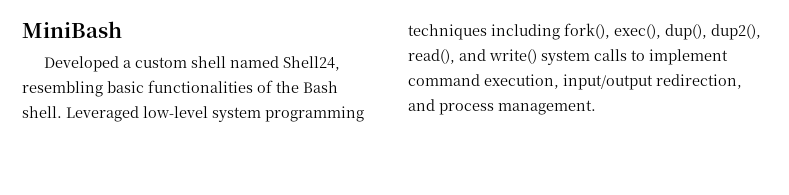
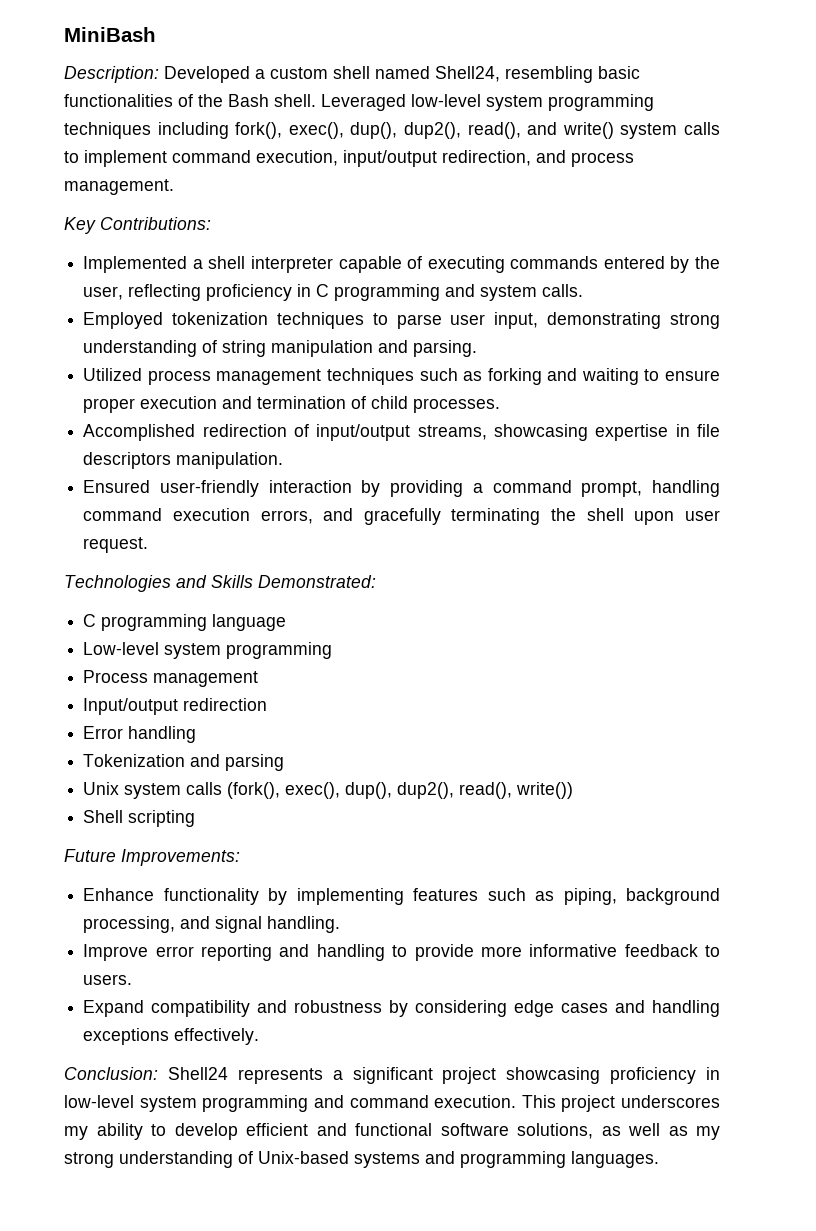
- Developed a custom shell named Shell24, resembling basic functionalities of the Bash shell.
+ Description: Developed a custom shell named Shell24, resembling basic functionalities of the Bash shell.
+ Key Contributions:
+ Implemented a shell interpreter capable of executing commands entered by the user, reflecting proficiency in C programming and system calls.
+ Employed tokenization techniques to parse user input, demonstrating strong understanding of string manipulation and parsing.
+ Utilized process management techniques such as forking and waiting to ensure proper execution and termination of child processes.
+ Accomplished redirection of input/output streams, showcasing expertise in file descriptors manipulation.
+ Ensured user-friendly interaction by providing a command prompt, handling command execution errors, and gracefully terminating the shell upon user request.
+ Technologies and Skills Demonstrated:
+ C programming language
+ Low-level system programming
+ Process management
+ Input/output redirection
+ Error handling
+ Tokenization and parsing
+ Unix system calls (fork(), exec(), dup(), dup2(), read(), write())
+ Shell scripting
+ Future Improvements:
+ Enhance functionality by implementing features such as piping, background processing, and signal handling.
+ Improve error reporting and handling to provide more informative feedback to users.
+ Expand compatibility and robustness by considering edge cases and handling exceptions effectively.
+ Conclusion: Shell24 represents a significant project showcasing proficiency in low-level system programming and command execution. This project underscores my ability to develop efficient and functional software solutions, as well as my strong understanding of Unix-based systems and programming languages.

